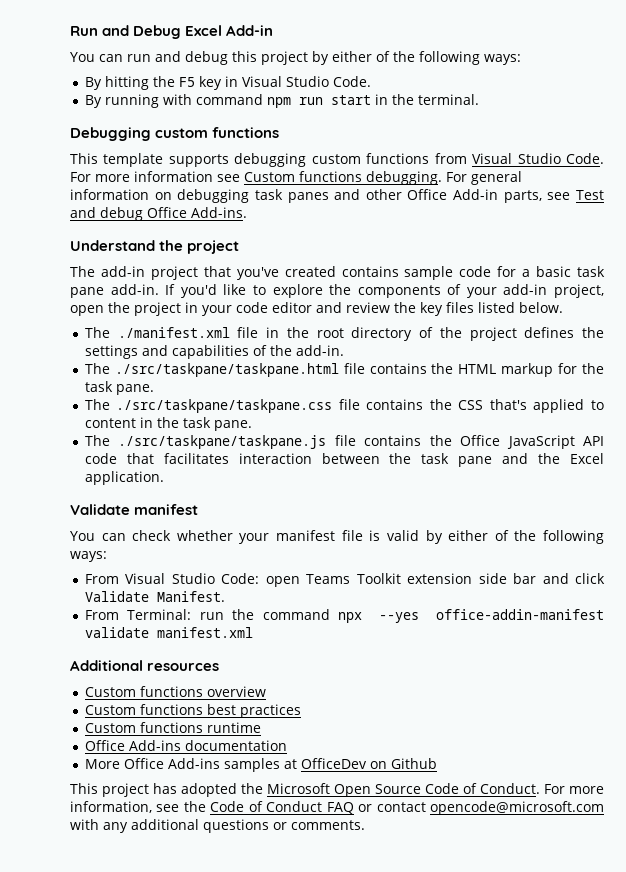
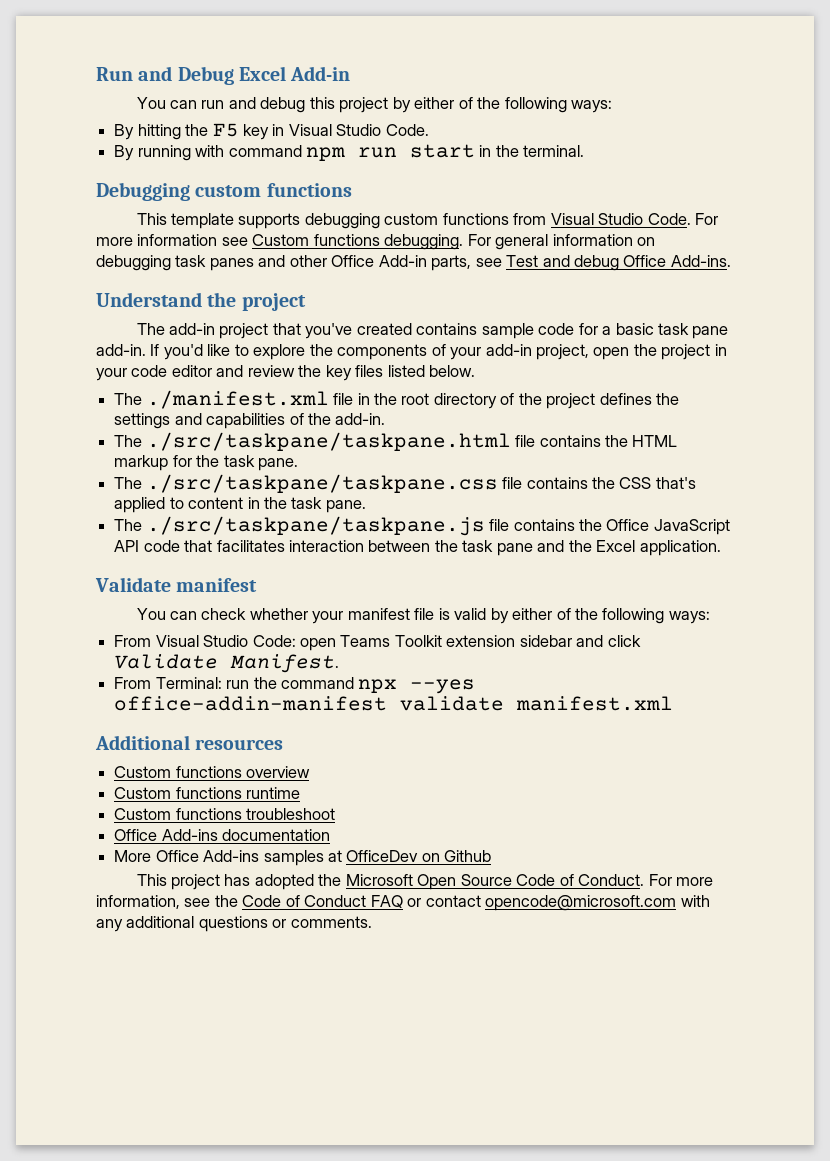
- From Visual Studio Code: open Teams Toolkit extension side bar and click Validate Manifest.
+ From Visual Studio Code: open Teams Toolkit extension sidebar and click Validate Manifest.
- Custom functions best practices
  Custom functions runtime
+ Custom functions troubleshoot

